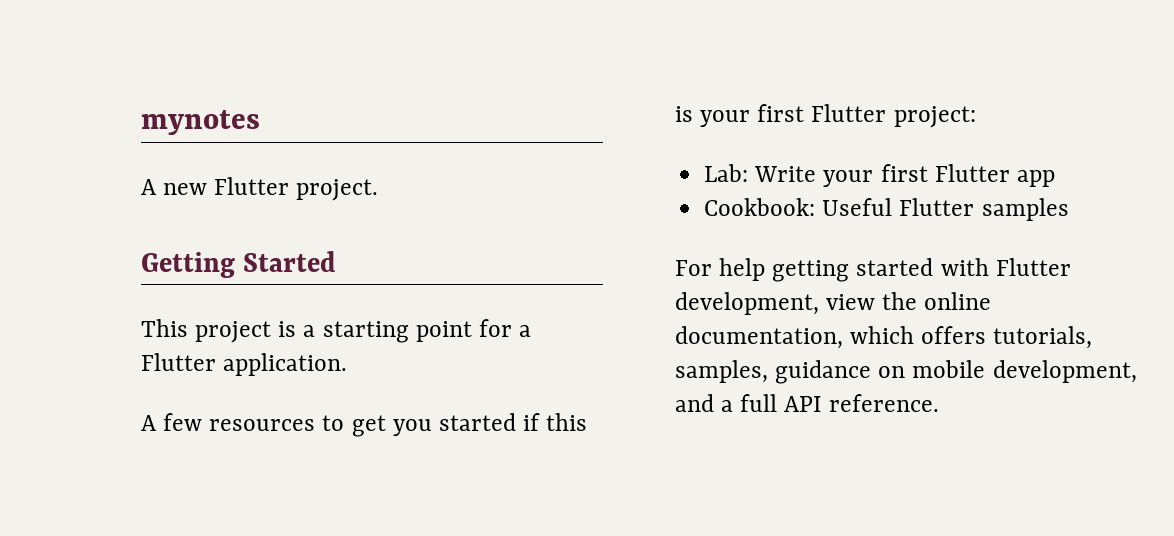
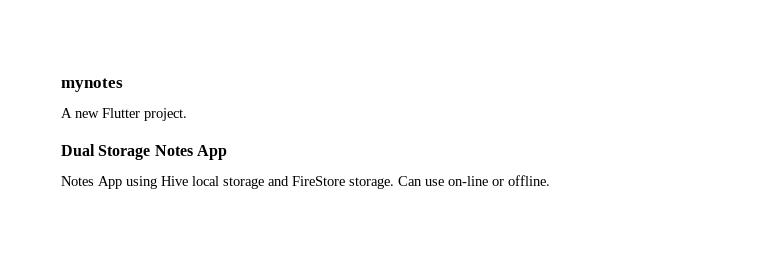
- Getting Started
- This project is a starting point for a Flutter application.
- A few resources to get you started if this is your first Flutter project:
- Lab: Write your first Flutter app
- Cookbook: Useful Flutter samples
- For help getting started with Flutter development, view the online documentation, which offers tutorials, samples, guidance on mobile development, and a full API reference.
+ Dual Storage Notes App
+ Notes App using Hive local storage and FireStore storage. Can use on-line or offline.

